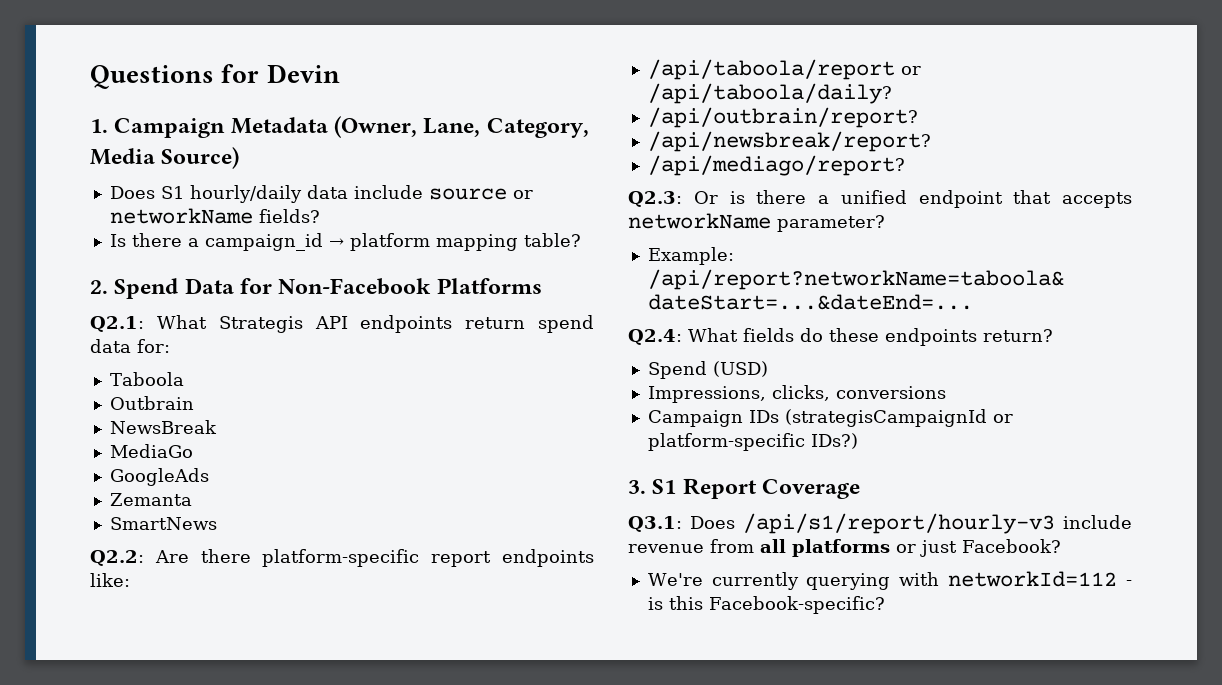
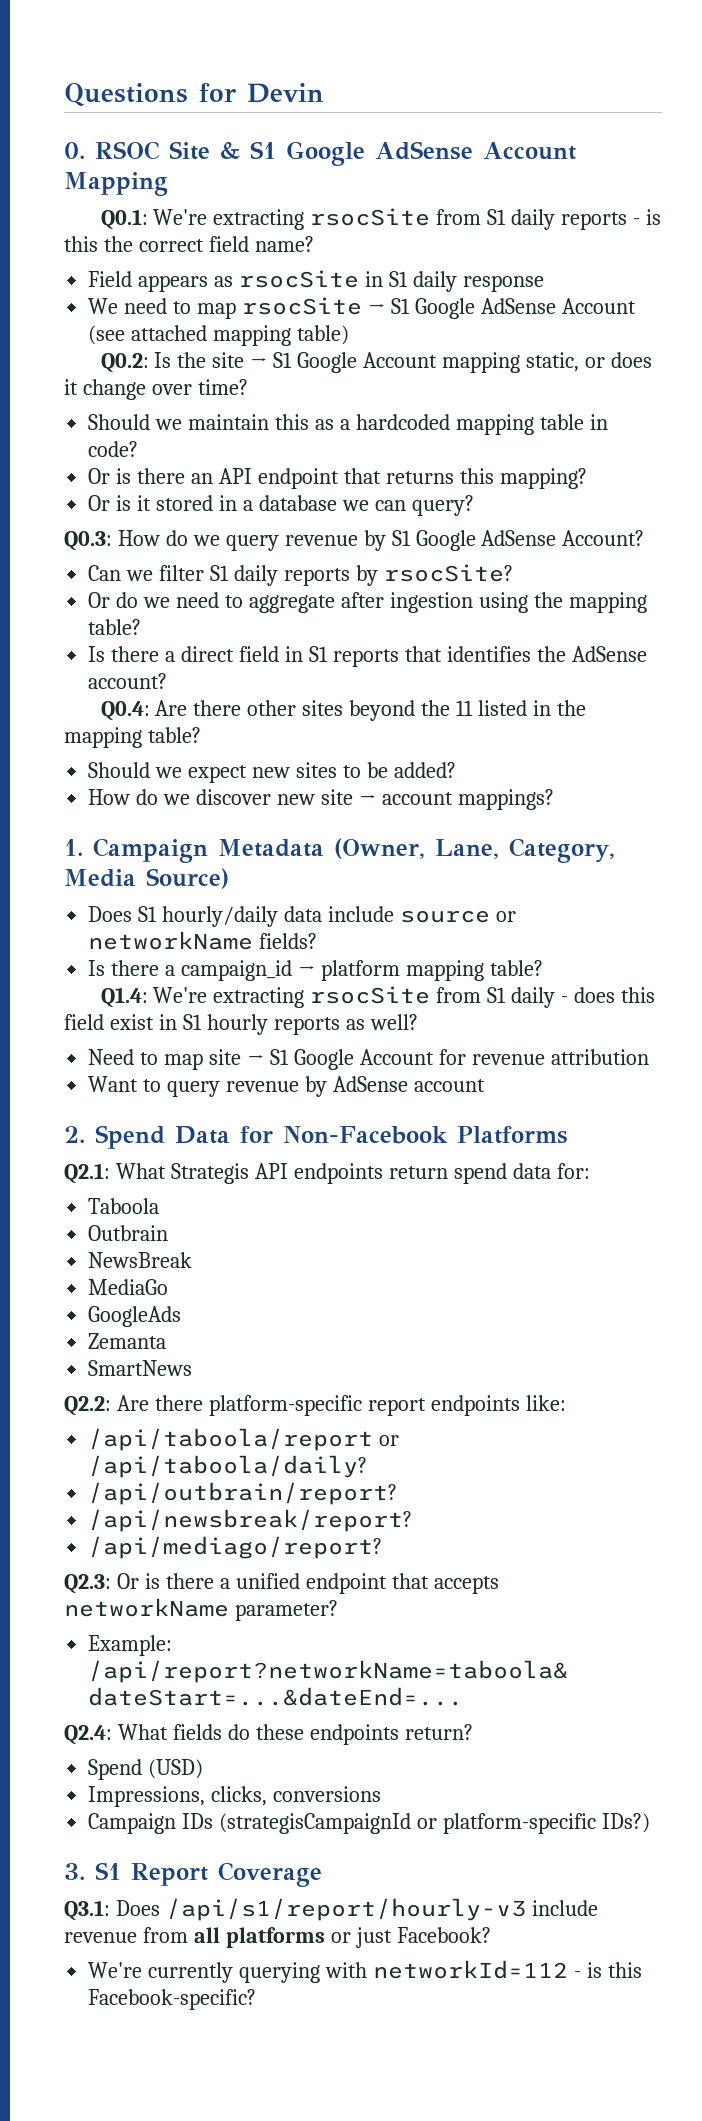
+ 0. RSOC Site & S1 Google AdSense Account Mapping
+ Q0.1: We're extracting rsocSite from S1 daily reports - is this the correct field name?
+ Field appears as rsocSite in S1 daily response
+ We need to map rsocSite → S1 Google AdSense Account (see attached mapping table)
+ Q0.2: Is the site → S1 Google Account mapping static, or does it change over time?
+ Should we maintain this as a hardcoded mapping table in code?
+ Or is there an API endpoint that returns this mapping?
+ Or is it stored in a database we can query?
+ Q0.3: How do we query revenue by S1 Google AdSense Account?
+ Can we filter S1 daily reports by rsocSite?
+ Or do we need to aggregate after ingestion using the mapping table?
+ Is there a direct field in S1 reports that identifies the AdSense account?
+ Q0.4: Are there other sites beyond the 11 listed in the mapping table?
+ Should we expect new sites to be added?
+ How do we discover new site → account mappings?
+ Q1.4: We're extracting rsocSite from S1 daily - does this field exist in S1 hourly reports as well?
+ Need to map site → S1 Google Account for revenue attribution
+ Want to query revenue by AdSense account

